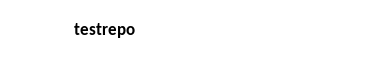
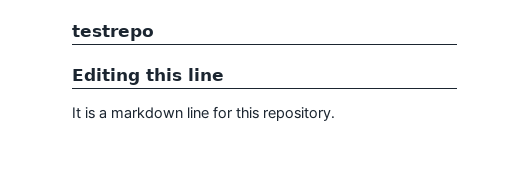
+ Editing this line
+ It is a markdown line for this repository.

